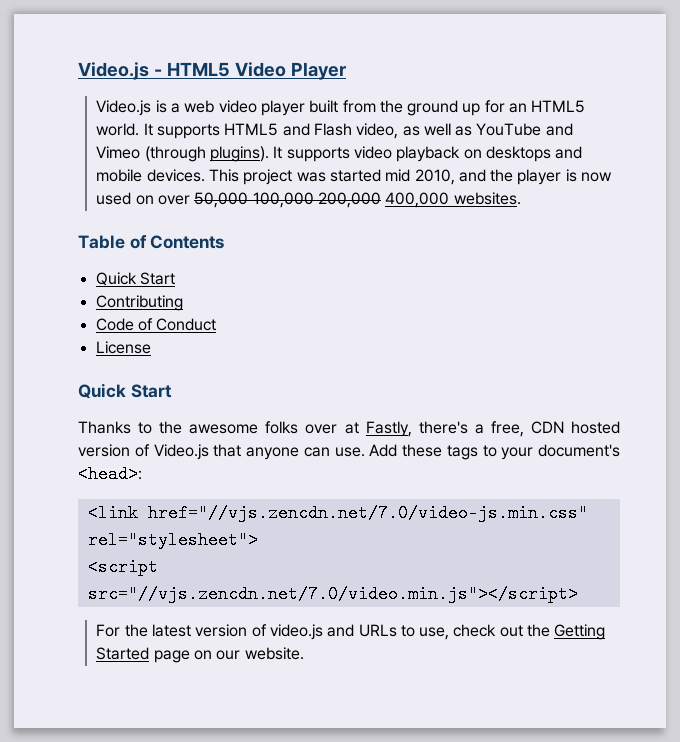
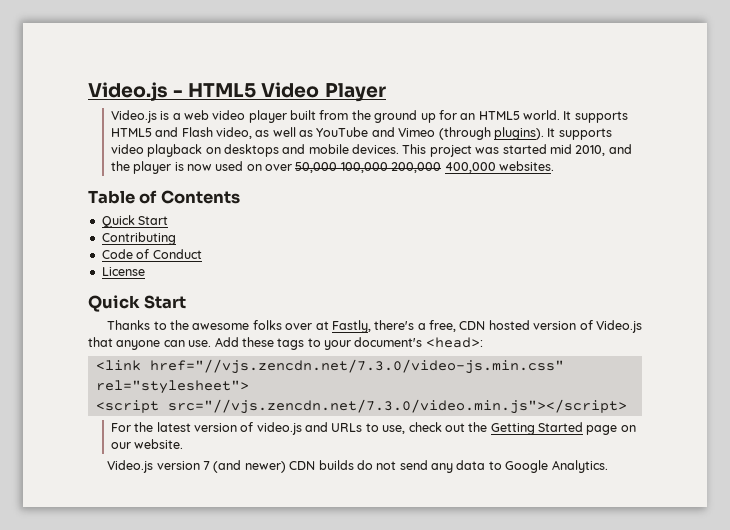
- <link href="//vjs.zencdn.net/7.0/video-js.min.css" rel="stylesheet">
+ <link href="//vjs.zencdn.net/7.3.0/video-js.min.css" rel="stylesheet">
- <script src="//vjs.zencdn.net/7.0/video.min.js"></script>
+ <script src="//vjs.zencdn.net/7.3.0/video.min.js"></script>
+ Video.js version 7 (and newer) CDN builds do not send any data to Google Analytics.

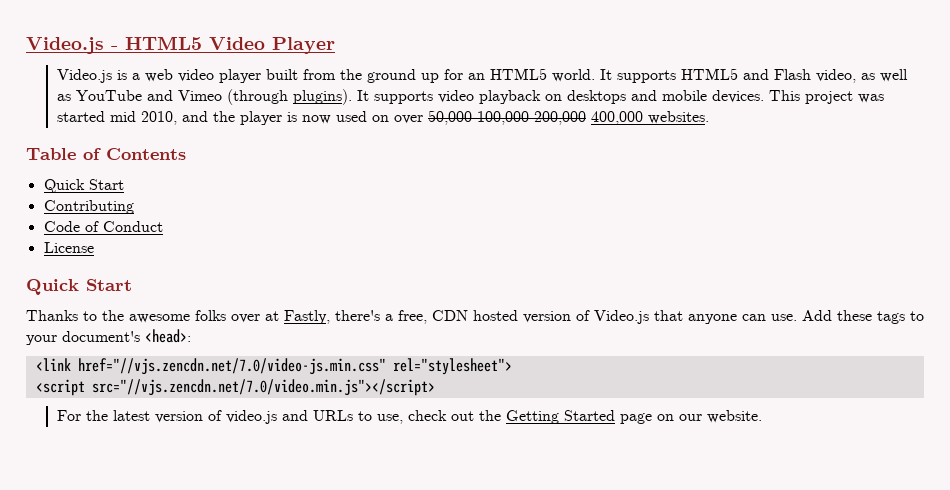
- <link href="//vjs.zencdn.net/7.3.0/video-js.min.css" rel="stylesheet">
+ <link href="//vjs.zencdn.net/7.0/video-js.min.css" rel="stylesheet">
- <script src="//vjs.zencdn.net/7.3.0/video.min.js"></script>
+ <script src="//vjs.zencdn.net/7.0/video.min.js"></script>
- Video.js version 7 (and newer) CDN builds do not send any data to Google Analytics.

